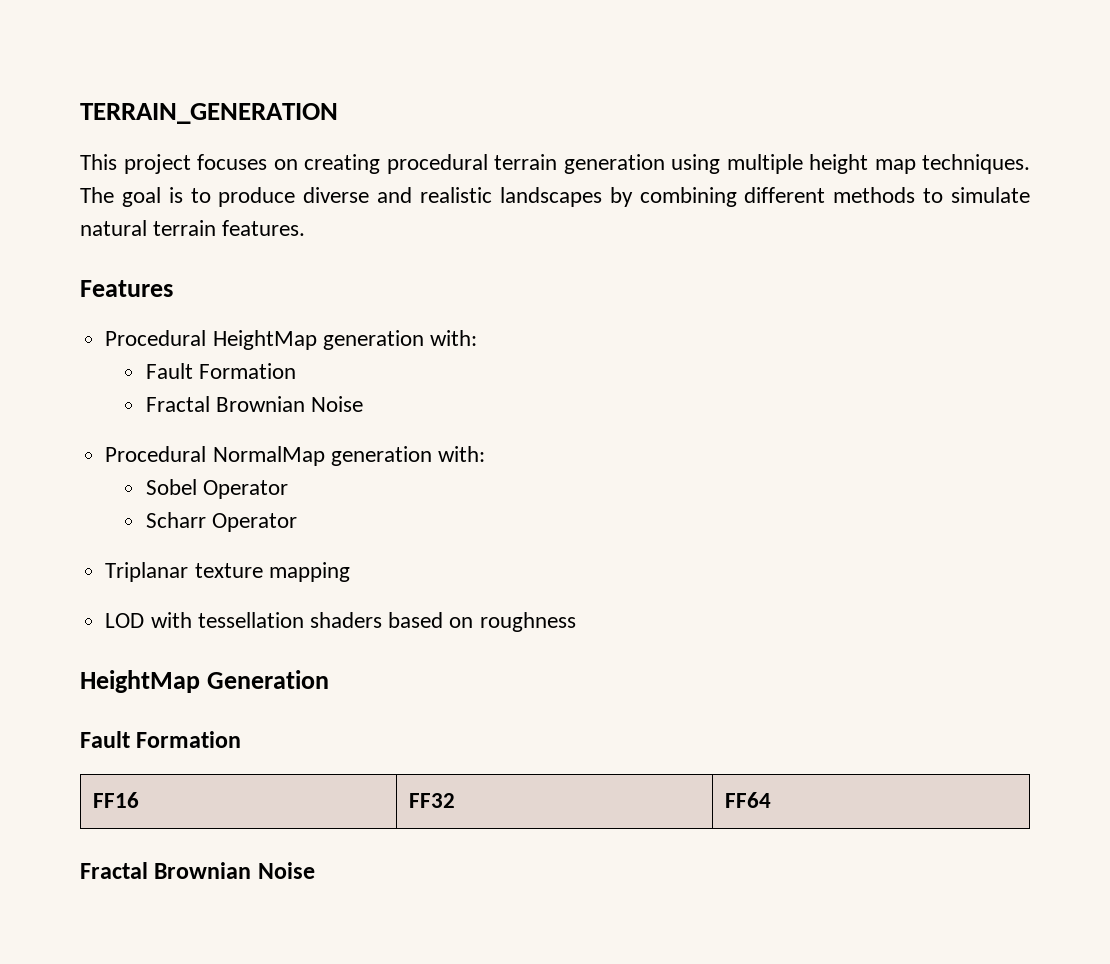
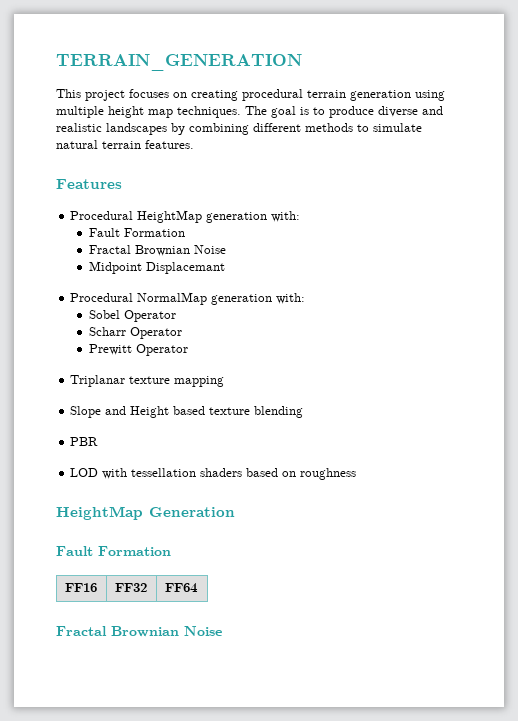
+ Midpoint Displacemant
+ Prewitt Operator
+ Slope and Height based texture blending
+ PBR

